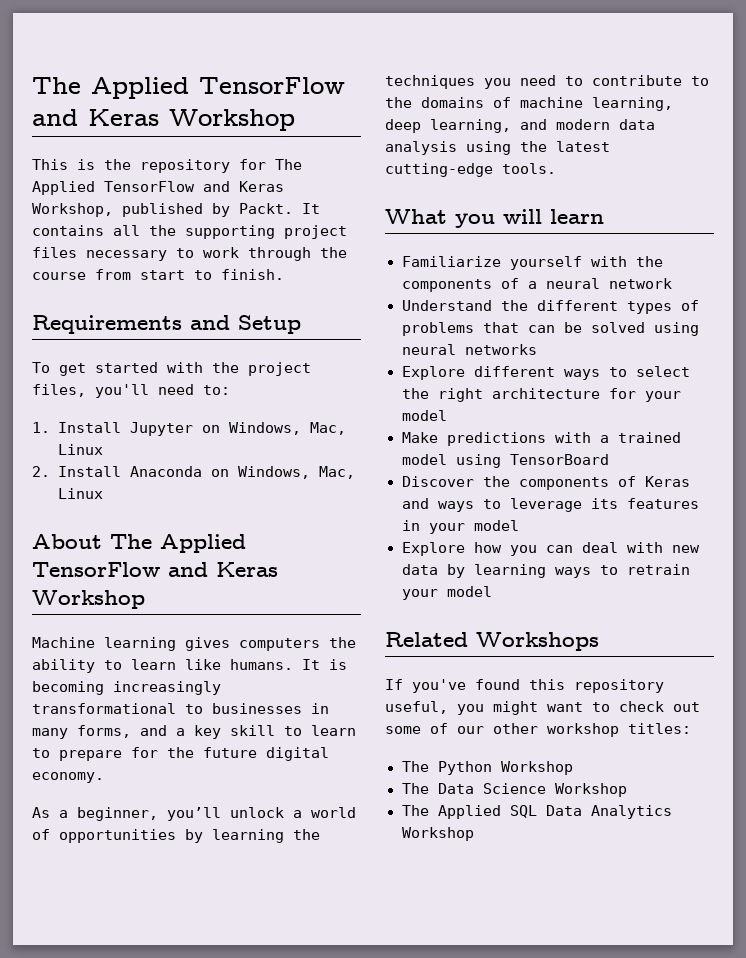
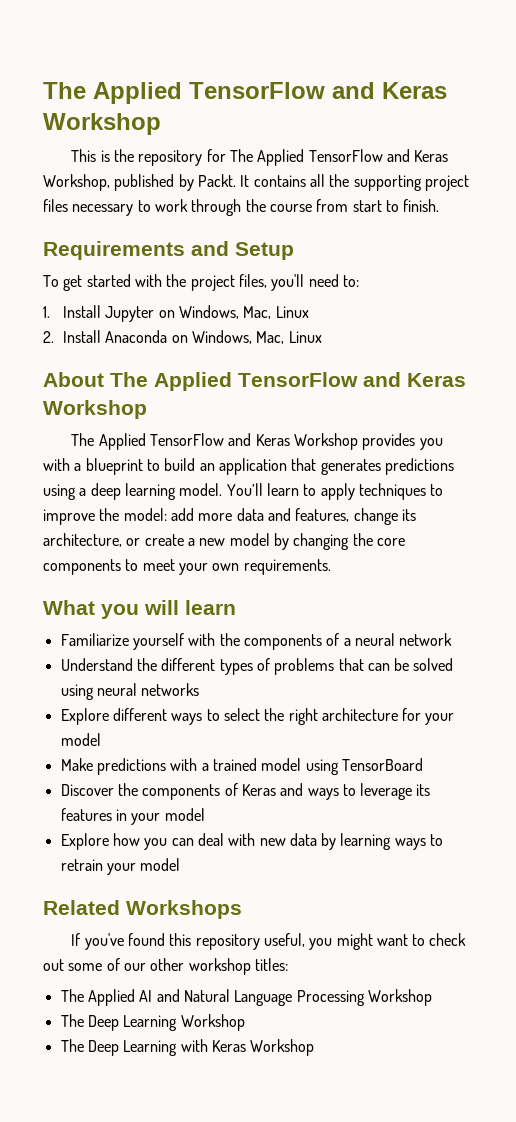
- Machine learning gives computers the ability to learn like humans. It is becoming increasingly transformational to businesses in many forms, and a key skill to learn to prepare for the future digital economy.
- As a beginner, you’ll unlock a world of opportunities by learning the techniques you need to contribute to the domains of machine learning, deep learning, and modern data analysis using the latest cutting-edge tools.
+ The Applied TensorFlow and Keras Workshop provides you with a blueprint to build an application that generates predictions using a deep learning model. You’ll learn to apply techniques to improve the model: add more data and features, change its architecture, or create a new model by changing the core components to meet your own requirements.
- The Python Workshop
- The Data Science Workshop
- The Applied SQL Data Analytics Workshop
+ The Applied AI and Natural Language Processing Workshop
+ The Deep Learning Workshop
+ The Deep Learning with Keras Workshop

